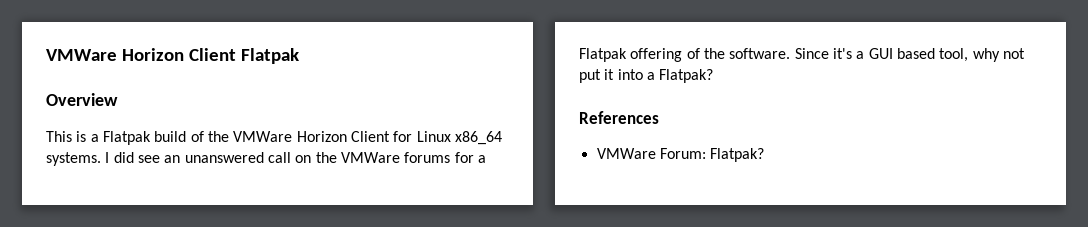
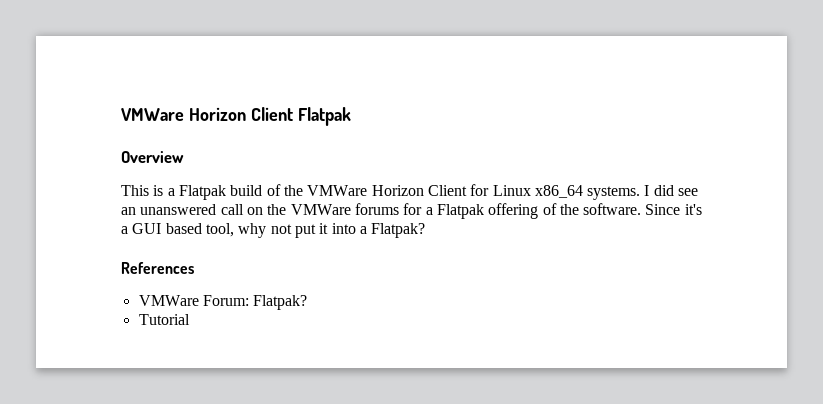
+ Tutorial

